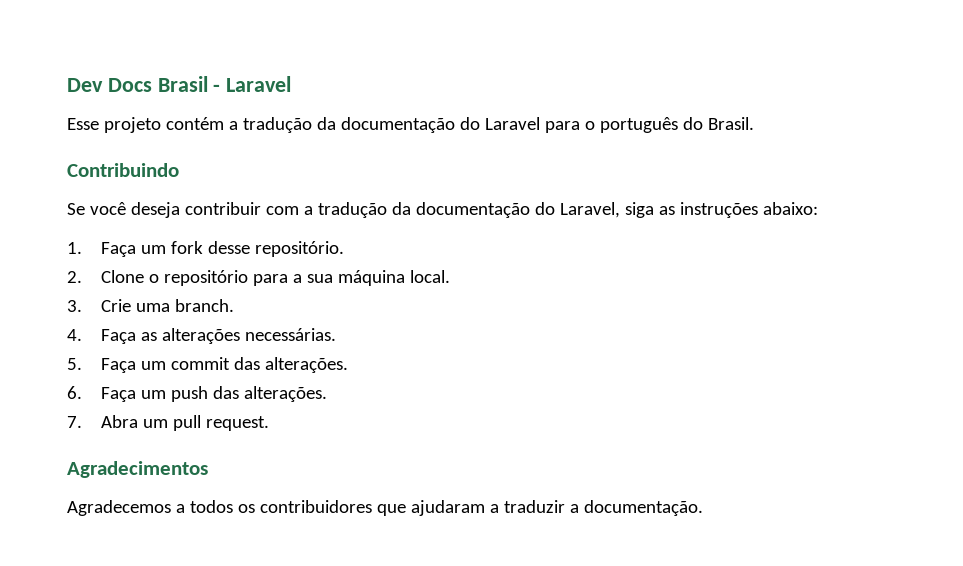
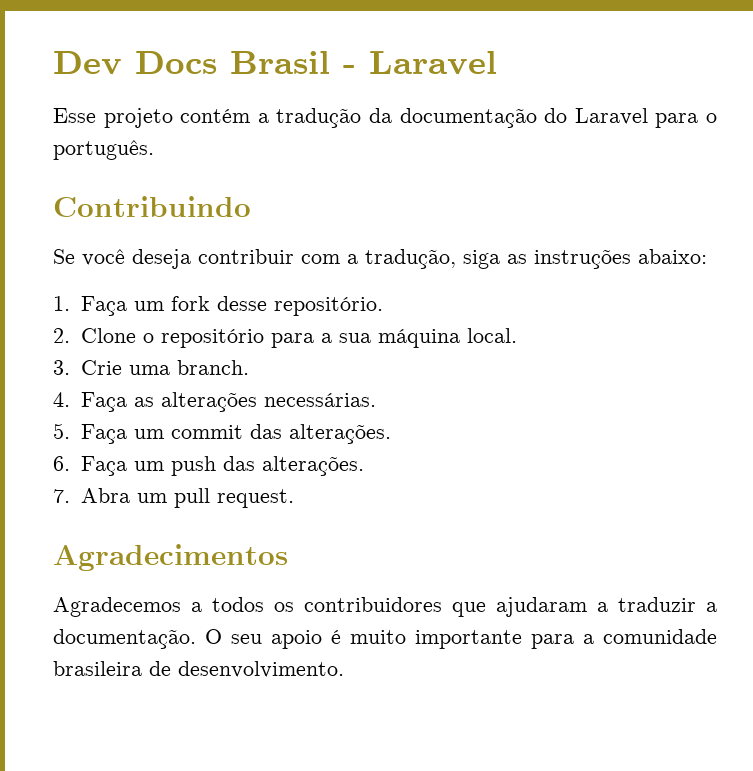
- Esse projeto contém a tradução da documentação do Laravel para o português do Brasil.
+ Esse projeto contém a tradução da documentação do Laravel para o português.
- Se você deseja contribuir com a tradução da documentação do Laravel, siga as instruções abaixo:
+ Se você deseja contribuir com a tradução, siga as instruções abaixo:
+ O seu apoio é muito importante para a comunidade brasileira de desenvolvimento.

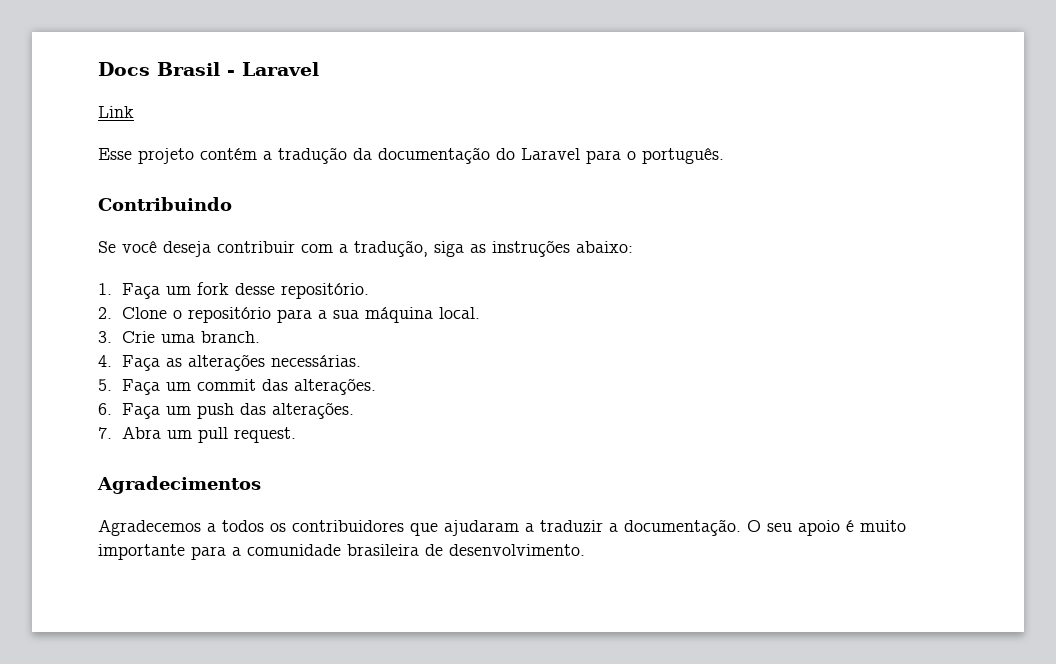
- Dev Docs Brasil - Laravel
+ Docs Brasil - Laravel
+ Link

